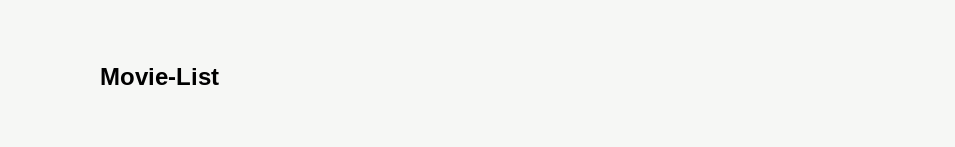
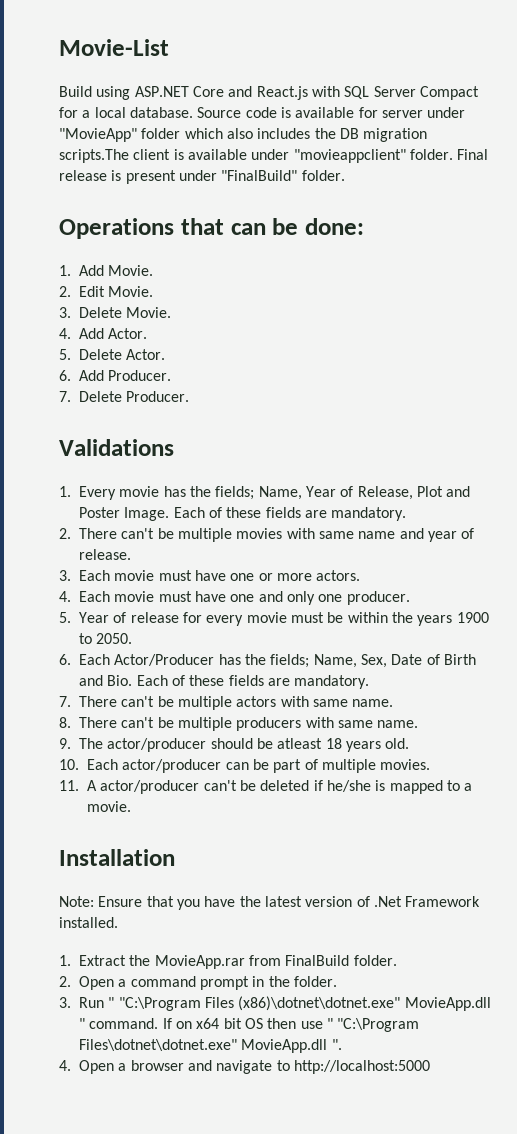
+ Build using ASP.NET Core and React.js with SQL Server Compact for a local database. Source code is available for server under "MovieApp" folder which also includes the DB migration scripts.The client is available under "movieappclient" folder. Final release is present under "FinalBuild" folder.
+ Operations that can be done:
+ 1. Add Movie.
+ 2. Edit Movie.
+ 3. Delete Movie.
+ 4. Add Actor.
+ 5. Delete Actor.
+ 6. Add Producer.
+ 7. Delete Producer.
+ Validations
+ 1. Every movie has the fields; Name, Year of Release, Plot and Poster Image. Each of these fields are mandatory.
+ 2. There can't be multiple movies with same name and year of release.
+ 3. Each movie must have one or more actors.
+ 4. Each movie must have one and only one producer.
+ 5. Year of release for every movie must be within the years 1900 to 2050.
+ 6. Each Actor/Producer has the fields; Name, Sex, Date of Birth and Bio. Each of these fields are mandatory.
+ 7. There can't be multiple actors with same name.
+ 8. There can't be multiple producers with same name.
+ 9. The actor/producer should be atleast 18 years old.
+ 10. Each actor/producer can be part of multiple movies.
+ 11. A actor/producer can't be deleted if he/she is mapped to a movie.
+ Installation
+ Note: Ensure that you have the latest version of .Net Framework installed.
+ 1. Extract the MovieApp.rar from FinalBuild folder.
+ 2. Open a command prompt in the folder.
+ 3. Run " "C:\Program Files (x86)\dotnet\dotnet.exe" MovieApp.dll " command. If on x64 bit OS then use " "C:\Program Files\dotnet\dotnet.exe" MovieApp.dll ".
+ 4. Open a browser and navigate to http://localhost:5000

